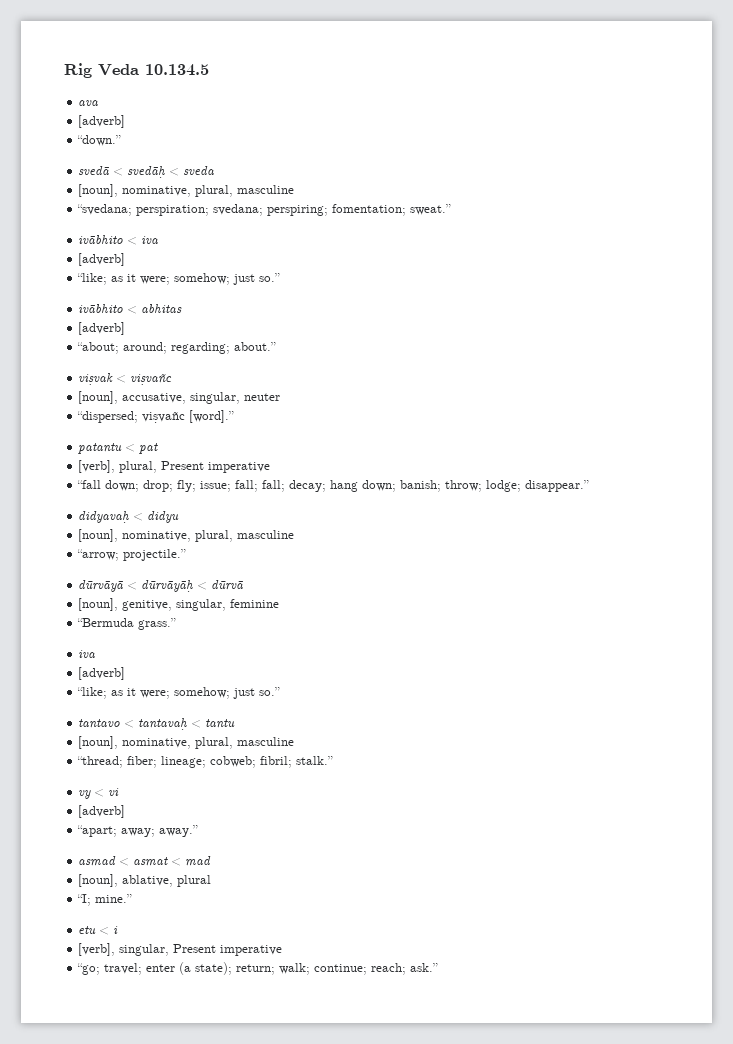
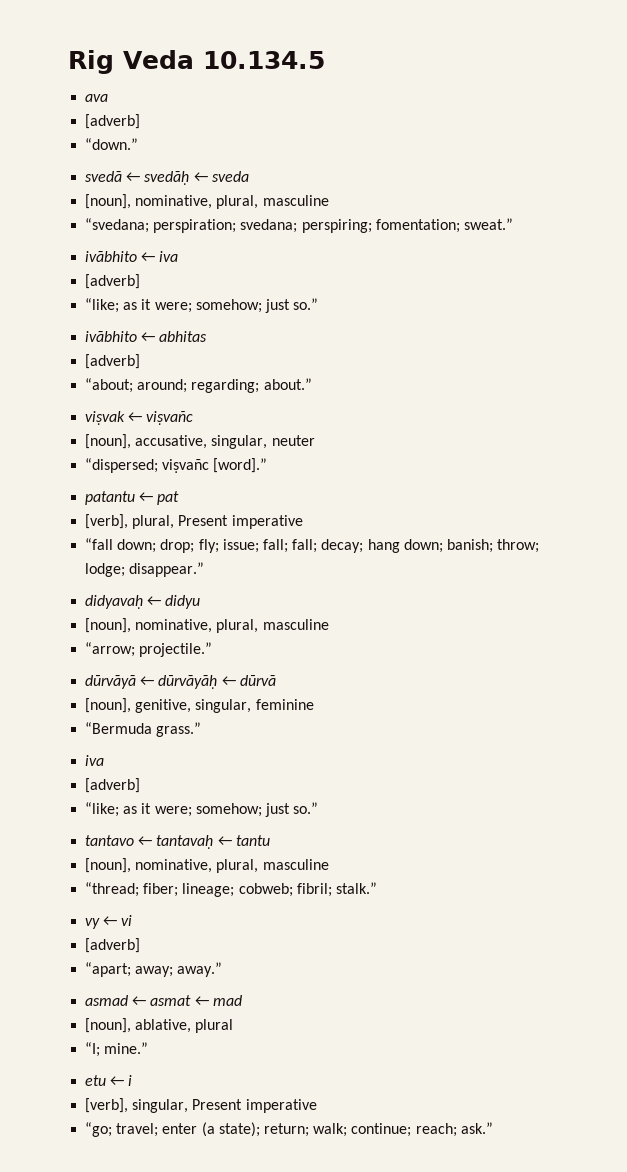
- svedā < svedāḥ < sveda
+ svedā ← svedāḥ ← sveda
- ivābhito < iva
+ ivābhito ← iva
- ivābhito < abhitas
+ ivābhito ← abhitas
- viṣvak < viṣvañc
+ viṣvak ← viṣvañc
- patantu < pat
+ patantu ← pat
- didyavaḥ < didyu
+ didyavaḥ ← didyu
- dūrvāyā < dūrvāyāḥ < dūrvā
+ dūrvāyā ← dūrvāyāḥ ← dūrvā
- tantavo < tantavaḥ < tantu
+ tantavo ← tantavaḥ ← tantu
- vy < vi
+ vy ← vi
- asmad < asmat < mad
+ asmad ← asmat ← mad
- etu < i
+ etu ← i

